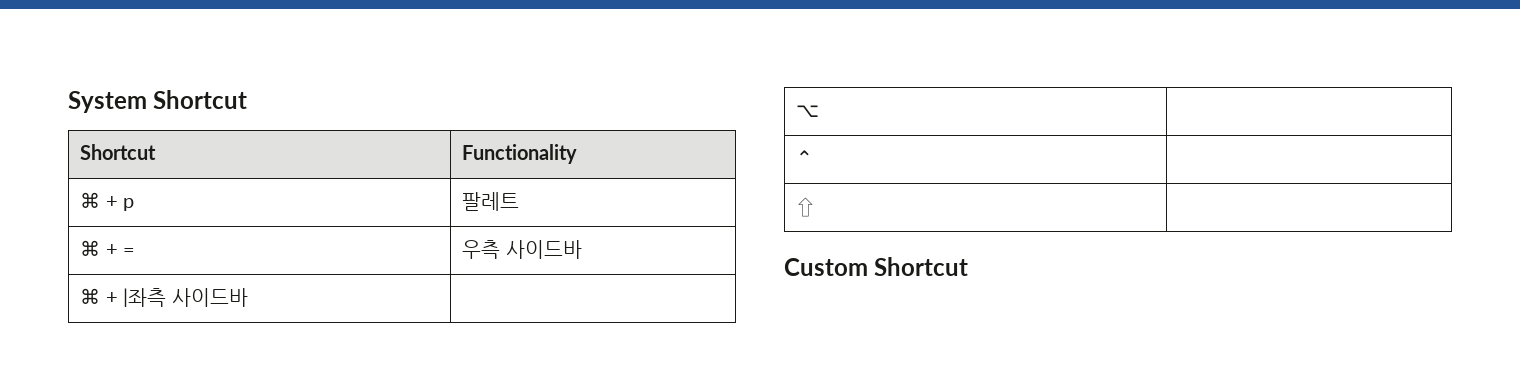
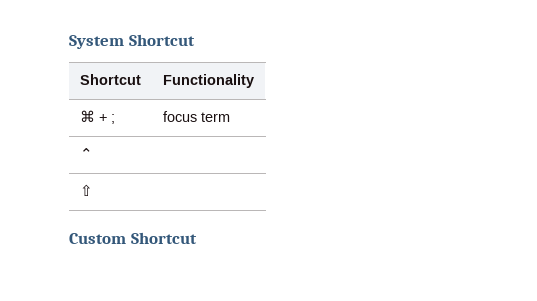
- ⌘ + p | 팔레트
- ⌘ + = | 우측 사이드바
- ⌘ + |좌측 사이드바 |
- ⌥ |
+ ⌘ + ; | focus term

